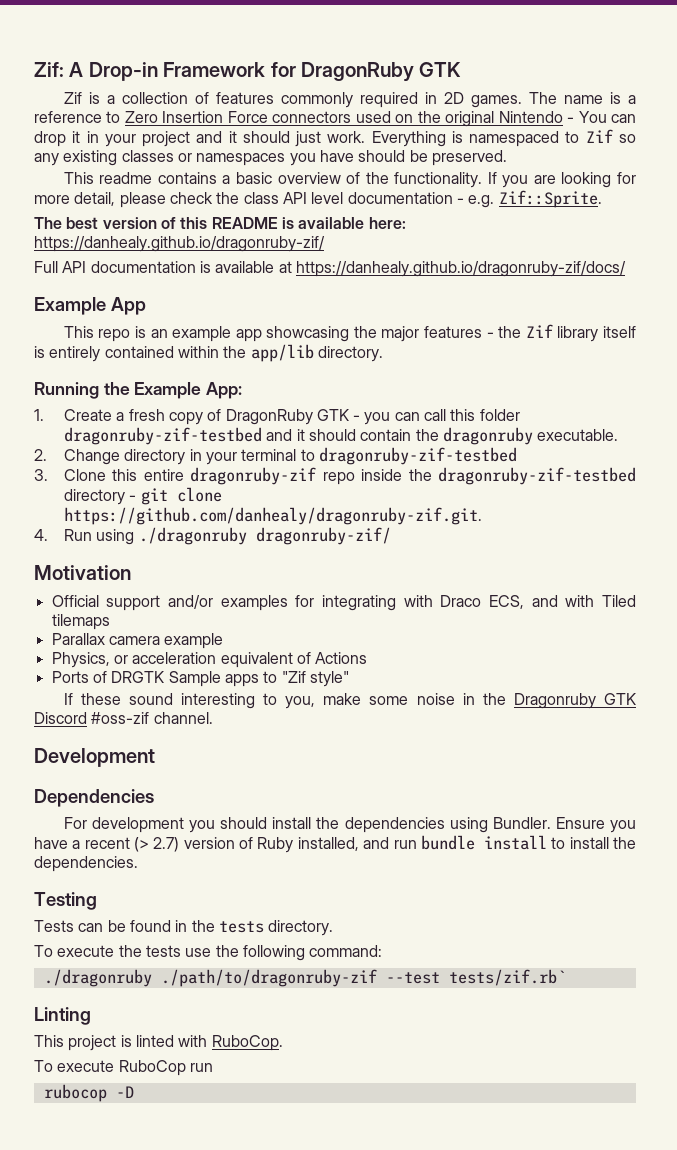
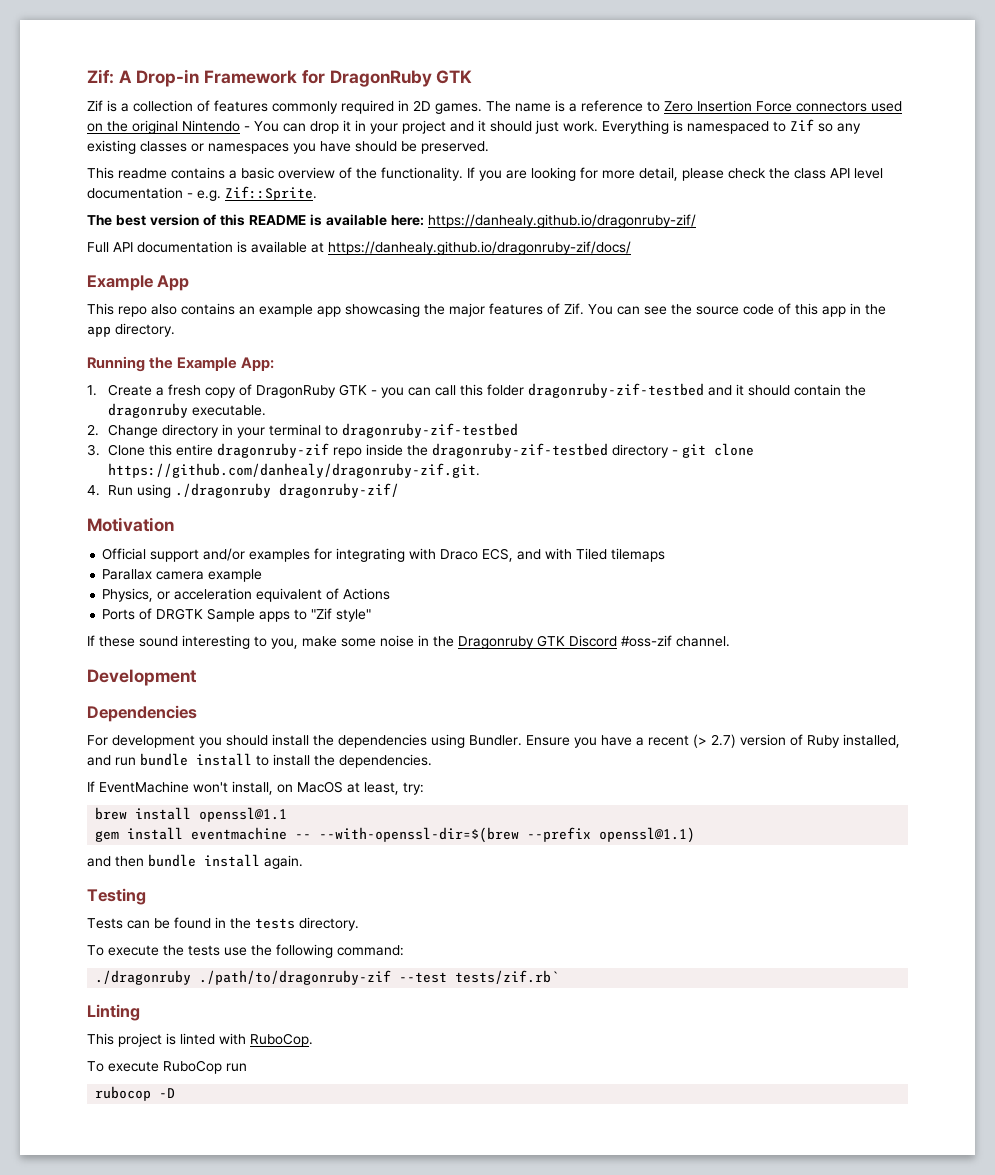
- This repo is an example app showcasing the major features - the Zif library itself is entirely contained within the app/lib directory.
+ This repo also contains an example app showcasing the major features of Zif. You can see the source code of this app in the app directory.
+ If EventMachine won't install, on MacOS at least, try:
+ brew install openssl@1.1
+ gem install eventmachine -- --with-openssl-dir=$(brew --prefix openssl@1.1)
+ and then bundle install again.

